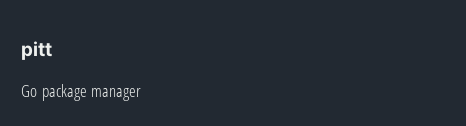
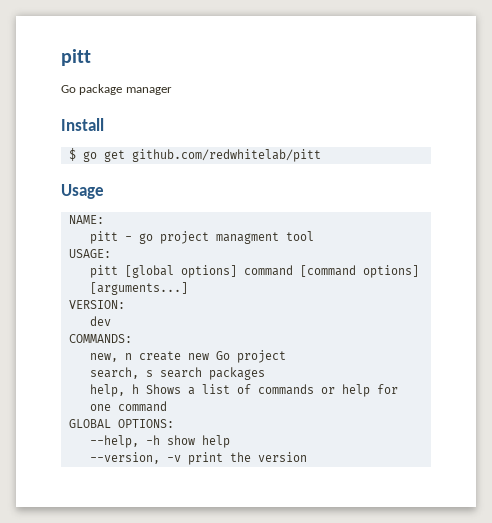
+ Install
+ $ go get github.com/redwhitelab/pitt
+ Usage
+ NAME:
+ pitt - go project managment tool
+ USAGE:
+ pitt [global options] command [command options] [arguments...]
+ VERSION:
+ dev
+ COMMANDS:
+ new, n create new Go project
+ search, s search packages
+ help, h Shows a list of commands or help for one command
+ GLOBAL OPTIONS:
+ --help, -h show help
+ --version, -v print the version

